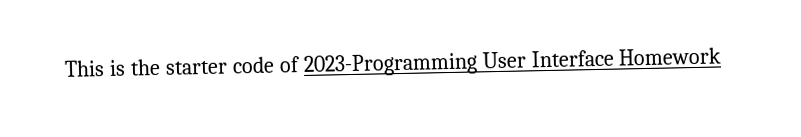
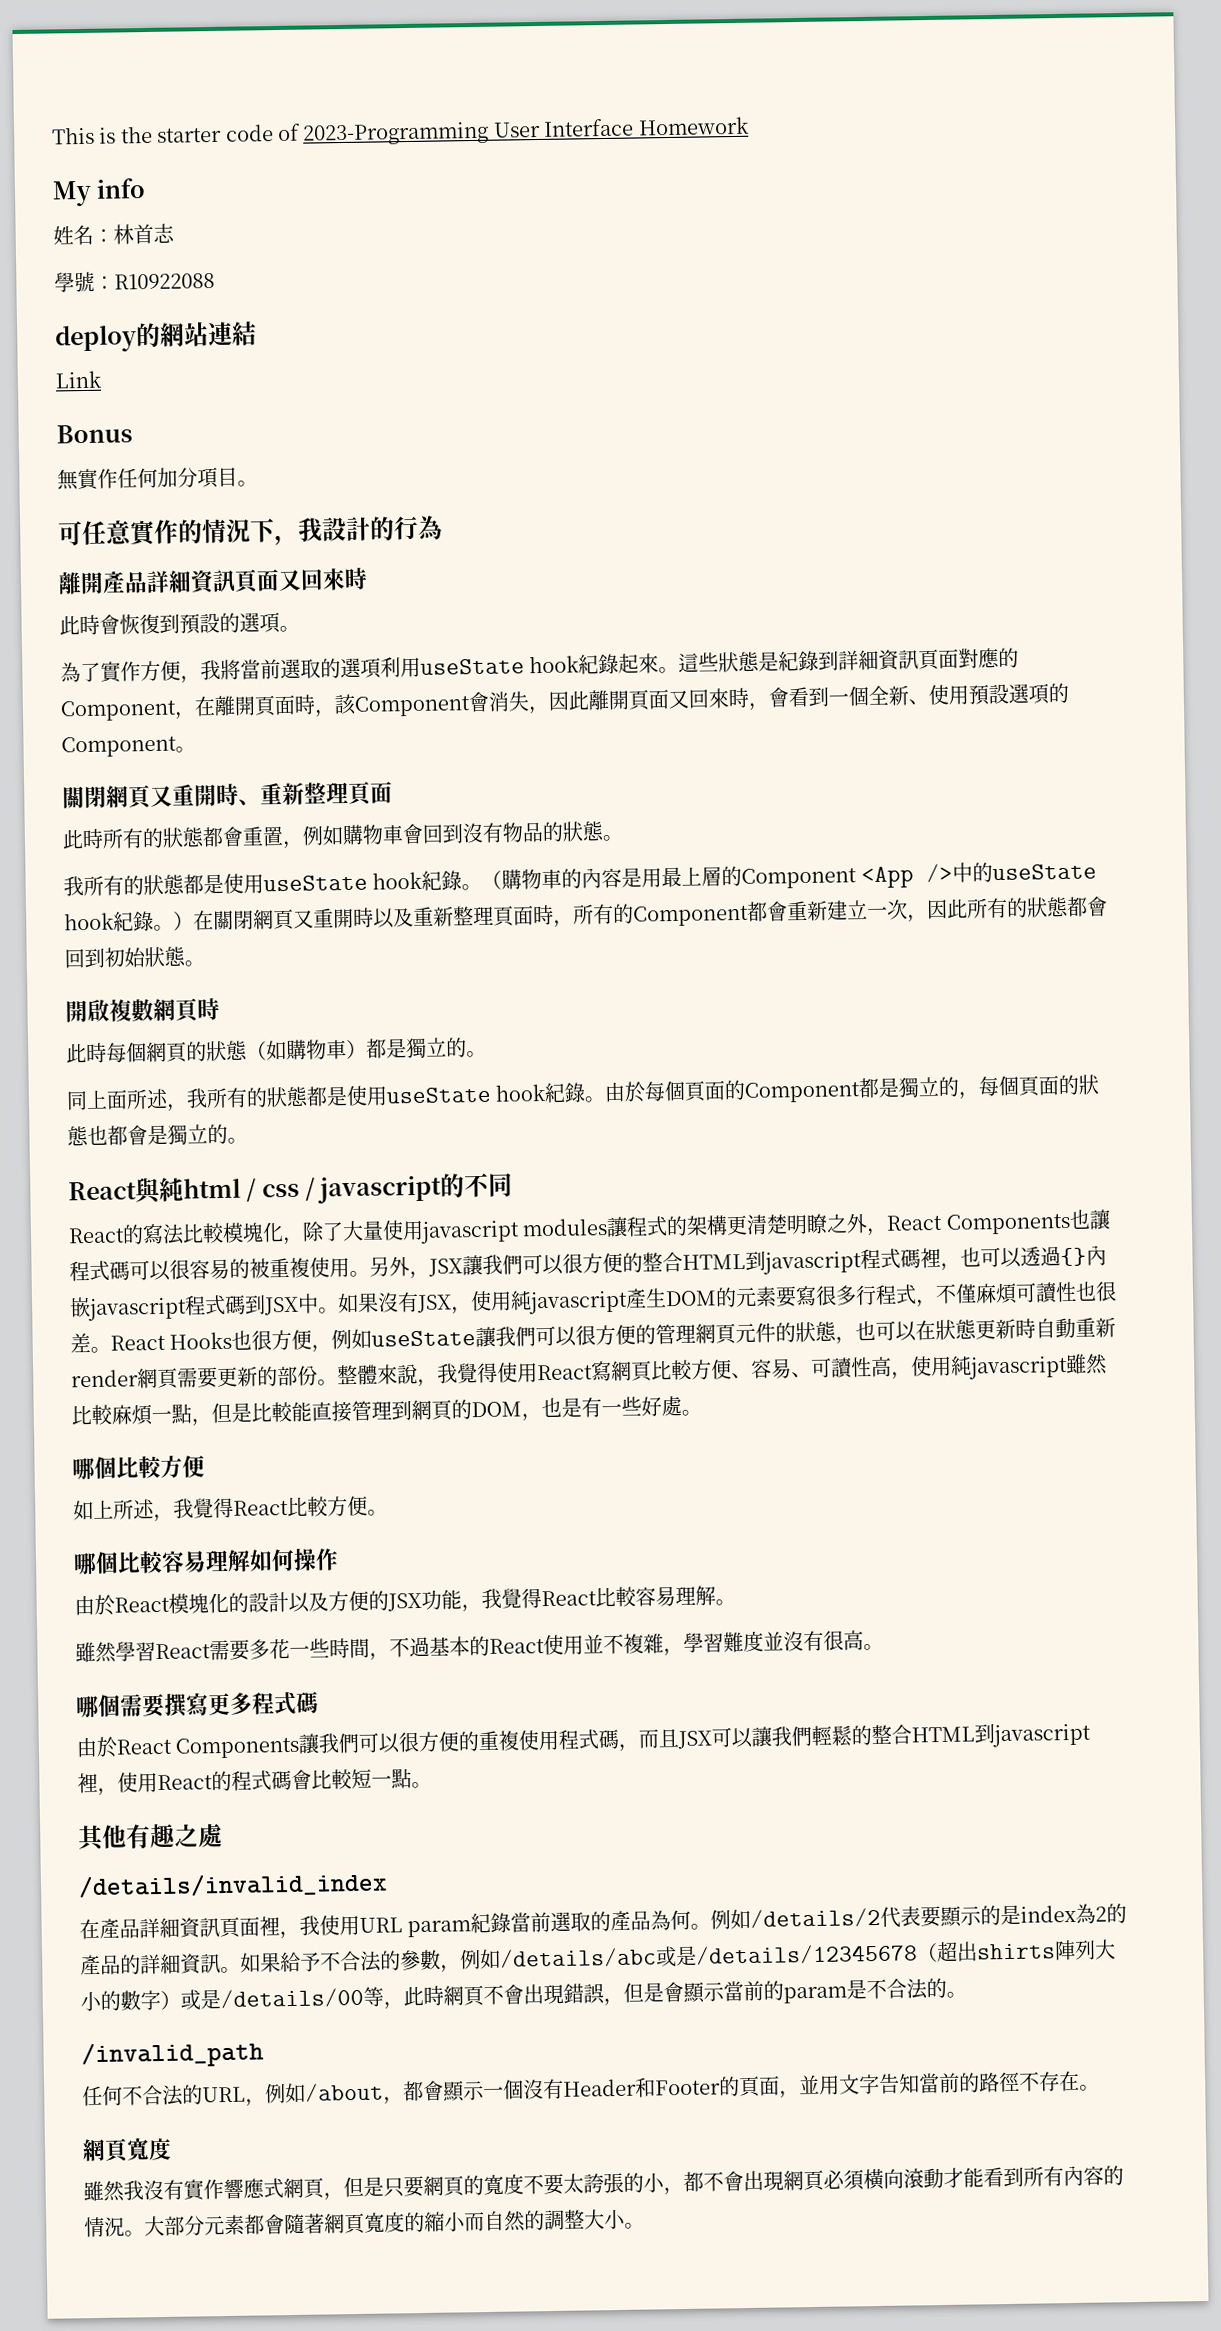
+ My info
+ 姓名：林首志
+ 學號：R10922088
+ deploy的網站連結
+ Link
+ Bonus
+ 無實作任何加分項目。
+ 可任意實作的情況下，我設計的行為
+ 離開產品詳細資訊頁面又回來時
+ 此時會恢復到預設的選項。
+ 為了實作方便，我將當前選取的選項利用useState hook紀錄起來。這些狀態是紀錄到詳細資訊頁面對應的Component，在離開頁面時，該Component會消失，因此離開頁面又回來時，會看到一個全新、使用預設選項的Component。
+ 關閉網頁又重開時、重新整理頁面
+ 此時所有的狀態都會重置，例如購物車會回到沒有物品的狀態。
+ 我所有的狀態都是使用useState hook紀錄。（購物車的內容是用最上層的Component <App />中的useState hook紀錄。）在關閉網頁又重開時以及重新整理頁面時，所有的Component都會重新建立一次，因此所有的狀態都會回到初始狀態。
+ 開啟複數網頁時
+ 此時每個網頁的狀態（如購物車）都是獨立的。
+ 同上面所述，我所有的狀態都是使用useState hook紀錄。由於每個頁面的Component都是獨立的，每個頁面的狀態也都會是獨立的。
+ React與純html / css / javascript的不同
+ React的寫法比較模塊化，除了大量使用javascript modules讓程式的架構更清楚明瞭之外，React Components也讓程式碼可以很容易的被重複使用。另外，JSX讓我們可以很方便的整合HTML到javascript程式碼裡，也可以透過{}內嵌javascript程式碼到JSX中。如果沒有JSX，使用純javascript產生DOM的元素要寫很多行程式，不僅麻煩可讀性也很差。React Hooks也很方便，例如useState讓我們可以很方便的管理網頁元件的狀態，也可以在狀態更新時自動重新render網頁需要更新的部份。整體來說，我覺得使用React寫網頁比較方便、容易、可讀性高，使用純javascript雖然比較麻煩一點，但是比較能直接管理到網頁的DOM，也是有一些好處。
+ 哪個比較方便
+ 如上所述，我覺得React比較方便。
+ 哪個比較容易理解如何操作
+ 由於React模塊化的設計以及方便的JSX功能，我覺得React比較容易理解。
+ 雖然學習React需要多花一些時間，不過基本的React使用並不複雜，學習難度並沒有很高。
+ 哪個需要撰寫更多程式碼
+ 由於React Components讓我們可以很方便的重複使用程式碼，而且JSX可以讓我們輕鬆的整合HTML到javascript裡，使用React的程式碼會比較短一點。
+ 其他有趣之處
+ /details/invalid_index
+ 在產品詳細資訊頁面裡，我使用URL param紀錄當前選取的產品為何。例如/details/2代表要顯示的是index為2的產品的詳細資訊。如果給予不合法的參數，例如/details/abc或是/details/12345678（超出shirts陣列大小的數字）或是/details/00等，此時網頁不會出現錯誤，但是會顯示當前的param是不合法的。
+ /invalid_path
+ 任何不合法的URL，例如/about，都會顯示一個沒有Header和Footer的頁面，並用文字告知當前的路徑不存在。
+ 網頁寬度
+ 雖然我沒有實作響應式網頁，但是只要網頁的寬度不要太誇張的小，都不會出現網頁必須橫向滾動才能看到所有內容的情況。大部分元素都會隨著網頁寬度的縮小而自然的調整大小。

